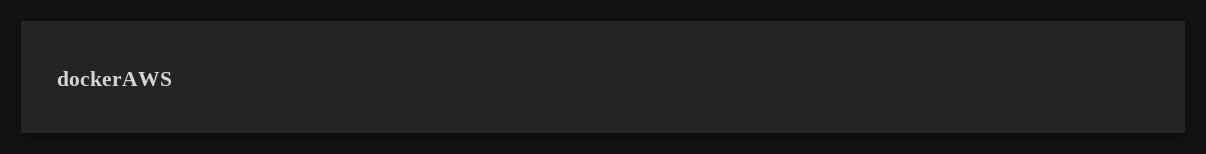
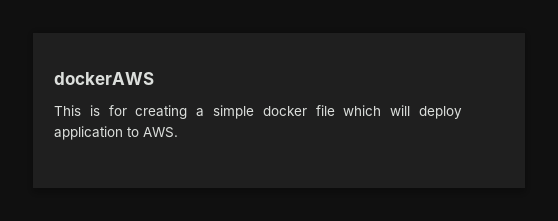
+ This is for creating a simple docker file which will deploy application to AWS.

